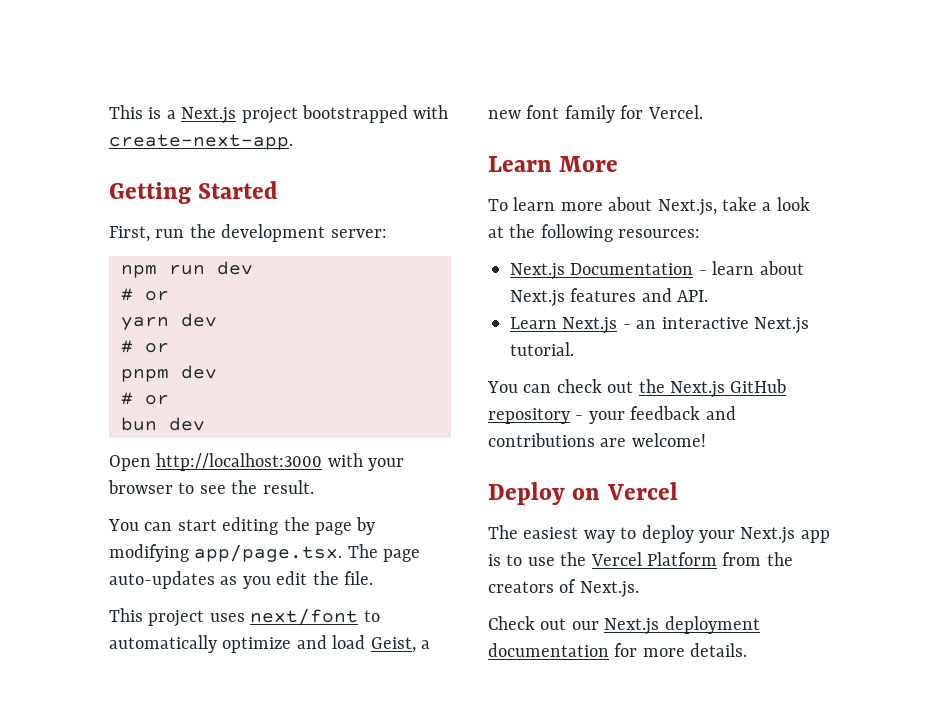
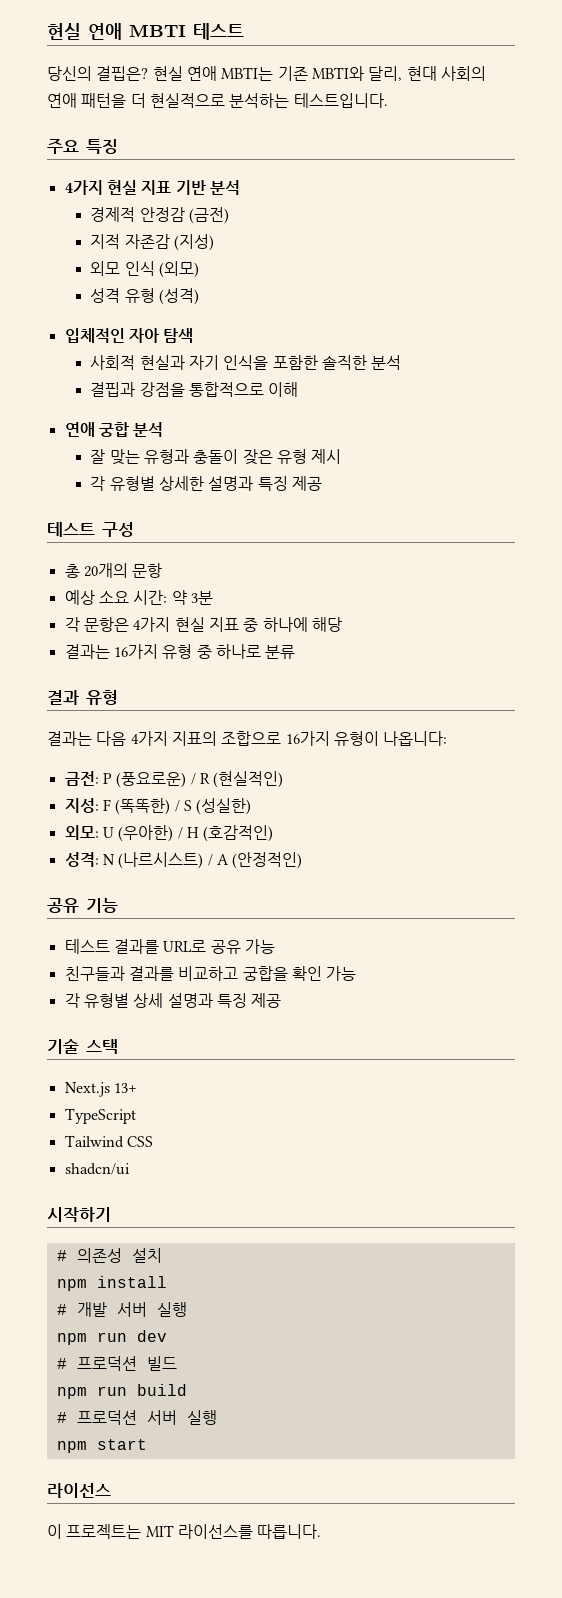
- This is a Next.js project bootstrapped with create-next-app.
- Getting Started
- First, run the development server:
+ 현실 연애 MBTI 테스트
+ 당신의 결핍은? 현실 연애 MBTI는 기존 MBTI와 달리, 현대 사회의 연애 패턴을 더 현실적으로 분석하는 테스트입니다.
+ 주요 특징
+ 4가지 현실 지표 기반 분석
+ 경제적 안정감 (금전)
+ 지적 자존감 (지성)
+ 외모 인식 (외모)
+ 성격 유형 (성격)
+ 입체적인 자아 탐색
+ 사회적 현실과 자기 인식을 포함한 솔직한 분석
+ 결핍과 강점을 통합적으로 이해
+ 연애 궁합 분석
+ 잘 맞는 유형과 충돌이 잦은 유형 제시
+ 각 유형별 상세한 설명과 특징 제공
+ 테스트 구성
+ 총 20개의 문항
+ 예상 소요 시간: 약 3분
+ 각 문항은 4가지 현실 지표 중 하나에 해당
+ 결과는 16가지 유형 중 하나로 분류
+ 결과 유형
+ 결과는 다음 4가지 지표의 조합으로 16가지 유형이 나옵니다:
+ 금전: P (풍요로운) / R (현실적인)
+ 지성: F (똑똑한) / S (성실한)
+ 외모: U (우아한) / H (호감적인)
+ 성격: N (나르시스트) / A (안정적인)
+ 공유 기능
+ 테스트 결과를 URL로 공유 가능
+ 친구들과 결과를 비교하고 궁합을 확인 가능
+ 각 유형별 상세 설명과 특징 제공
+ 기술 스택
+ Next.js 13+
+ TypeScript
+ Tailwind CSS
+ shadcn/ui
+ 시작하기
+ # 의존성 설치
+ npm install
+ # 개발 서버 실행
  npm run dev
- # or
- yarn dev
- # or
- pnpm dev
- # or
- bun dev
- Open http://localhost:3000 with your browser to see the result.
- You can start editing the page by modifying app/page.tsx. The page auto-updates as you edit the file.
- This project uses next/font to automatically optimize and load Geist, a new font family for Vercel.
- Learn More
- To learn more about Next.js, take a look at the following resources:
- Next.js Documentation - learn about Next.js features and API.
- Learn Next.js - an interactive Next.js tutorial.
- You can check out the Next.js GitHub repository - your feedback and contributions are welcome!
- Deploy on Vercel
- The easiest way to deploy your Next.js app is to use the Vercel Platform from the creators of Next.js.
- Check out our Next.js deployment documentation for more details.
+ # 프로덕션 빌드
+ npm run build
+ # 프로덕션 서버 실행
+ npm start
+ 라이선스
+ 이 프로젝트는 MIT 라이선스를 따릅니다.

